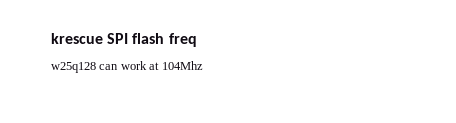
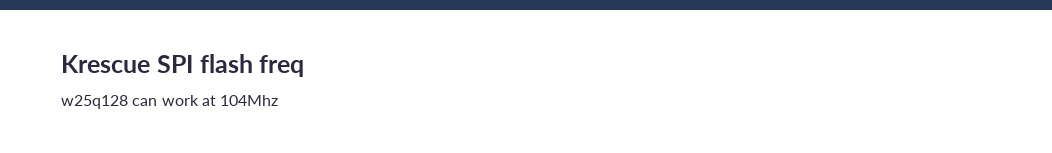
- krescue SPI flash freq
+ Krescue SPI flash freq

